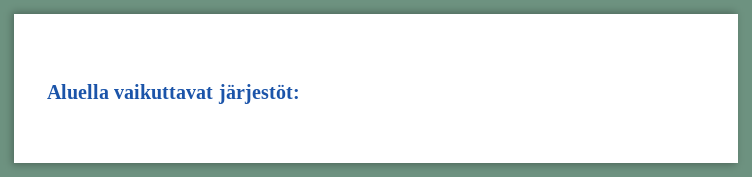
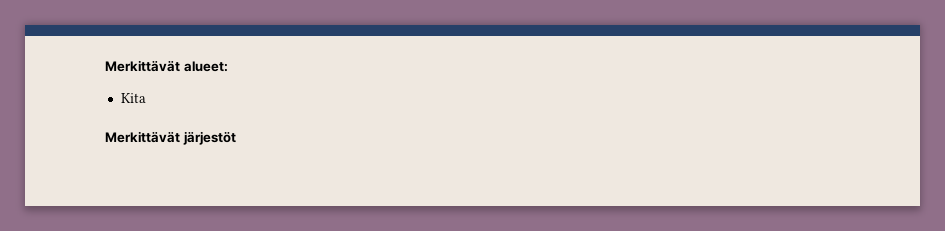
- Aluella vaikuttavat järjestöt:
+ Merkittävät alueet:
+ Kita
+ Merkittävät järjestöt

